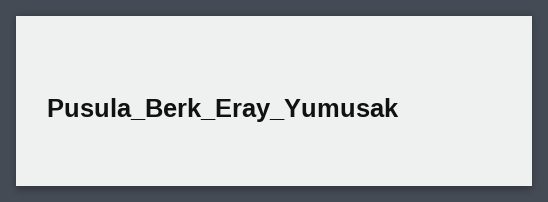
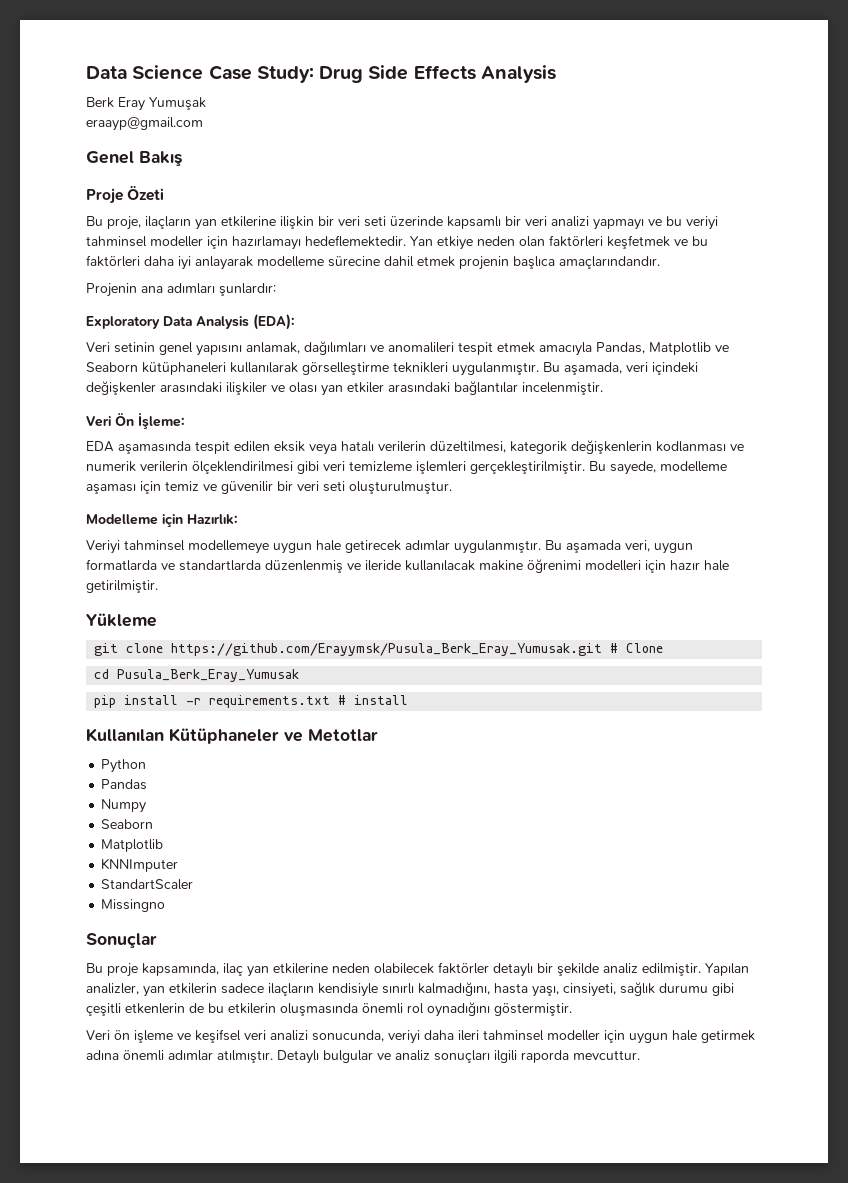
- Pusula_Berk_Eray_Yumusak
+ Data Science Case Study: Drug Side Effects Analysis
+ Berk Eray Yumuşak
+ eraayp@gmail.com
+ Genel Bakış
+ Proje Özeti
+ Bu proje, ilaçların yan etkilerine ilişkin bir veri seti üzerinde kapsamlı bir veri analizi yapmayı ve bu veriyi tahminsel modeller için hazırlamayı hedeflemektedir. Yan etkiye neden olan faktörleri keşfetmek ve bu faktörleri daha iyi anlayarak modelleme sürecine dahil etmek projenin başlıca amaçlarındandır.
+ Projenin ana adımları şunlardır:
+ Exploratory Data Analysis (EDA):
+ Veri setinin genel yapısını anlamak, dağılımları ve anomalileri tespit etmek amacıyla Pandas, Matplotlib ve Seaborn kütüphaneleri kullanılarak görselleştirme teknikleri uygulanmıştır. Bu aşamada, veri içindeki değişkenler arasındaki ilişkiler ve olası yan etkiler arasındaki bağlantılar incelenmiştir.
+ Veri Ön İşleme:
+ EDA aşamasında tespit edilen eksik veya hatalı verilerin düzeltilmesi, kategorik değişkenlerin kodlanması ve numerik verilerin ölçeklendirilmesi gibi veri temizleme işlemleri gerçekleştirilmiştir. Bu sayede, modelleme aşaması için temiz ve güvenilir bir veri seti oluşturulmuştur.
+ Modelleme için Hazırlık:
+ Veriyi tahminsel modellemeye uygun hale getirecek adımlar uygulanmıştır. Bu aşamada veri, uygun formatlarda ve standartlarda düzenlenmiş ve ileride kullanılacak makine öğrenimi modelleri için hazır hale getirilmiştir.
+ Yükleme
+ git clone https://github.com/Erayymsk/Pusula_Berk_Eray_Yumusak.git # Clone
+ cd Pusula_Berk_Eray_Yumusak
+ pip install -r requirements.txt # install
+ Kullanılan Kütüphaneler ve Metotlar
+ Python
+ Pandas
+ Numpy
+ Seaborn
+ Matplotlib
+ KNNImputer
+ StandartScaler
+ Missingno
+ Sonuçlar
+ Bu proje kapsamında, ilaç yan etkilerine neden olabilecek faktörler detaylı bir şekilde analiz edilmiştir. Yapılan analizler, yan etkilerin sadece ilaçların kendisiyle sınırlı kalmadığını, hasta yaşı, cinsiyeti, sağlık durumu gibi çeşitli etkenlerin de bu etkilerin oluşmasında önemli rol oynadığını göstermiştir.
+ Veri ön işleme ve keşifsel veri analizi sonucunda, veriyi daha ileri tahminsel modeller için uygun hale getirmek adına önemli adımlar atılmıştır. Detaylı bulgular ve analiz sonuçları ilgili raporda mevcuttur.

